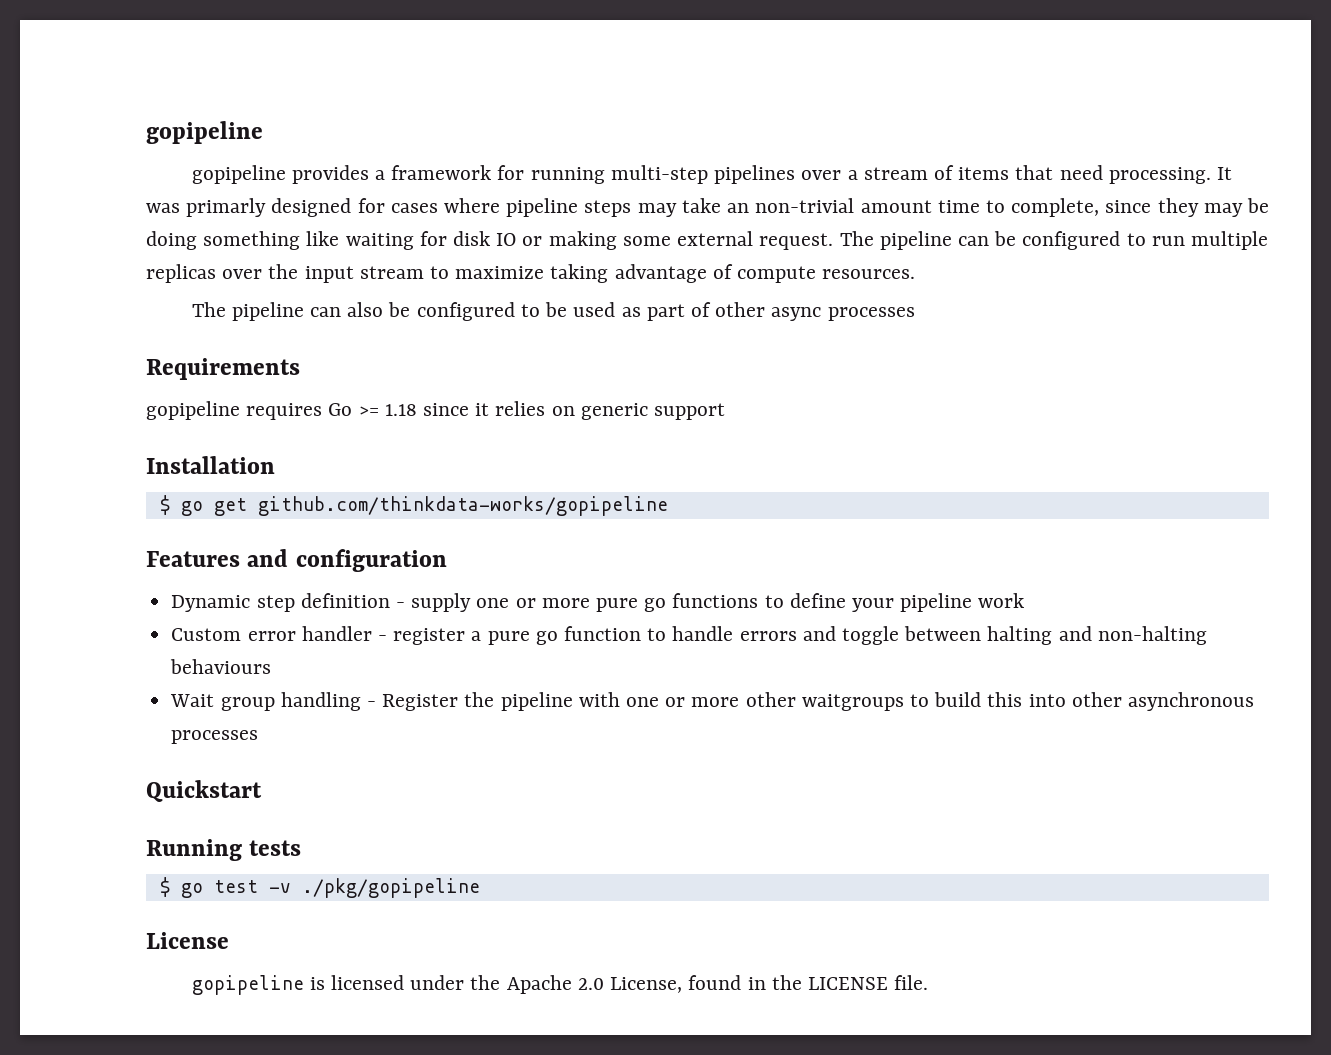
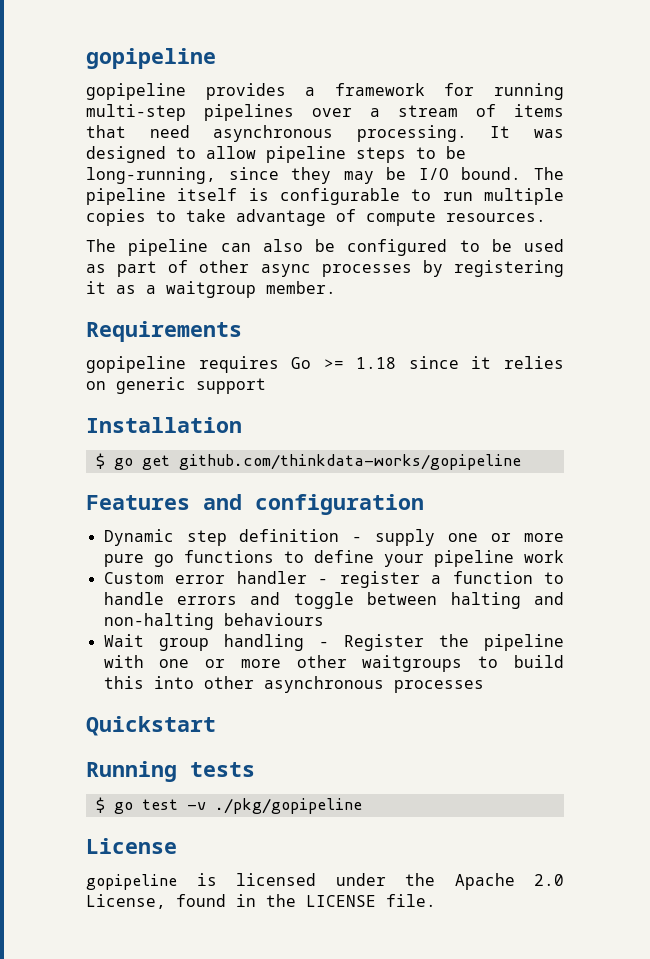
- gopipeline provides a framework for running multi-step pipelines over a stream of items that need processing.
+ gopipeline provides a framework for running multi-step pipelines over a stream of items that need asynchronous processing.
- It was primarly designed for cases where pipeline steps may take an non-trivial amount time to complete, since they may be doing something like waiting for disk IO or making some external request. The pipeline can be configured to run multiple replicas over the input stream to maximize taking advantage of compute resources.
+ It was designed to allow pipeline steps to be long-running, since they may be I/O bound. The pipeline itself is configurable to run multiple copies to take advantage of compute resources.
- The pipeline can also be configured to be used as part of other async processes
+ The pipeline can also be configured to be used as part of other async processes by registering it as a waitgroup member.
- Custom error handler - register a pure go function to handle errors and toggle between halting and non-halting behaviours
+ Custom error handler - register a function to handle errors and toggle between halting and non-halting behaviours

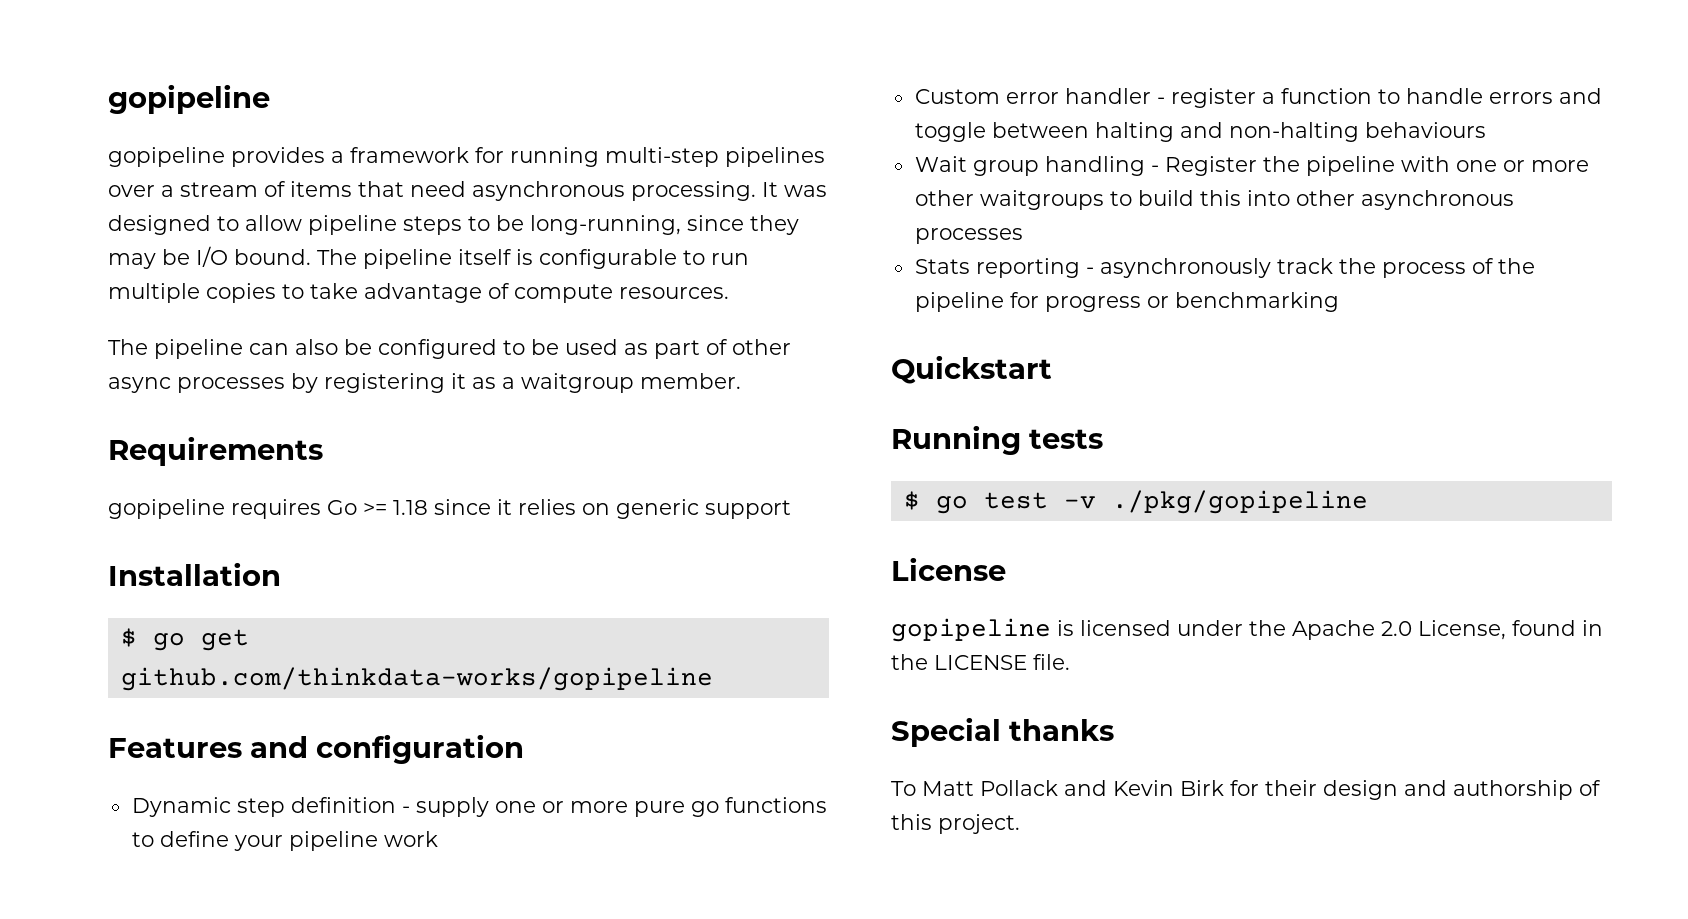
+ Stats reporting - asynchronously track the process of the pipeline for progress or benchmarking
+ Special thanks
+ To Matt Pollack and Kevin Birk for their design and authorship of this project.

